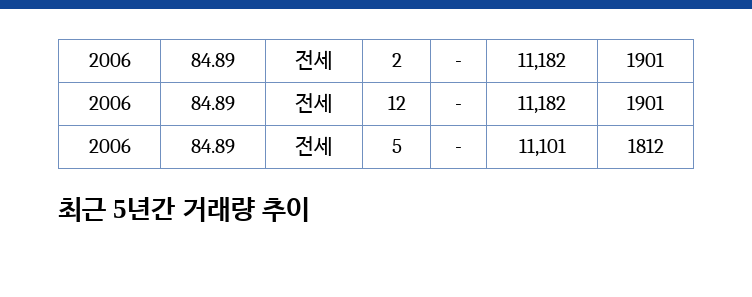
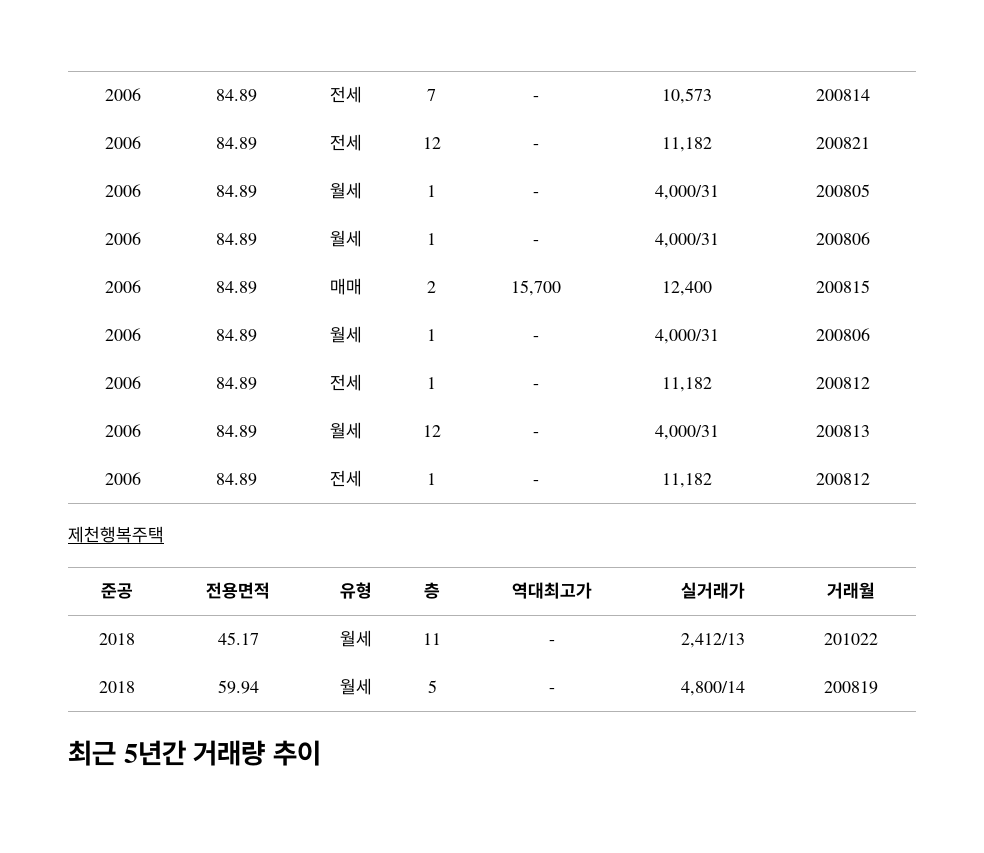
- 2006 | 84.89 | 전세 | 2 | - | 11,182 | 1901
+ 2006 | 84.89 | 전세 | 7 | - | 10,573 | 200814
- 2006 | 84.89 | 전세 | 12 | - | 11,182 | 1901
- 2006 | 84.89 | 전세 | 5 | - | 11,101 | 1812
+ 2006 | 84.89 | 전세 | 12 | - | 11,182 | 200821
+ 2006 | 84.89 | 월세 | 1 | - | 4,000/31 | 200805
+ 2006 | 84.89 | 월세 | 1 | - | 4,000/31 | 200806
+ 2006 | 84.89 | 매매 | 2 | 15,700 | 12,400 | 200815
+ 2006 | 84.89 | 월세 | 1 | - | 4,000/31 | 200806
+ 2006 | 84.89 | 전세 | 1 | - | 11,182 | 200812
+ 2006 | 84.89 | 월세 | 12 | - | 4,000/31 | 200813
+ 2006 | 84.89 | 전세 | 1 | - | 11,182 | 200812
+ 제천행복주택
+ 준공 | 전용면적 | 유형 | 층 | 역대최고가 | 실거래가 | 거래월
+ 2018 | 45.17 | 월세 | 11 | - | 2,412/13 | 201022
+ 2018 | 59.94 | 월세 | 5 | - | 4,800/14 | 200819

